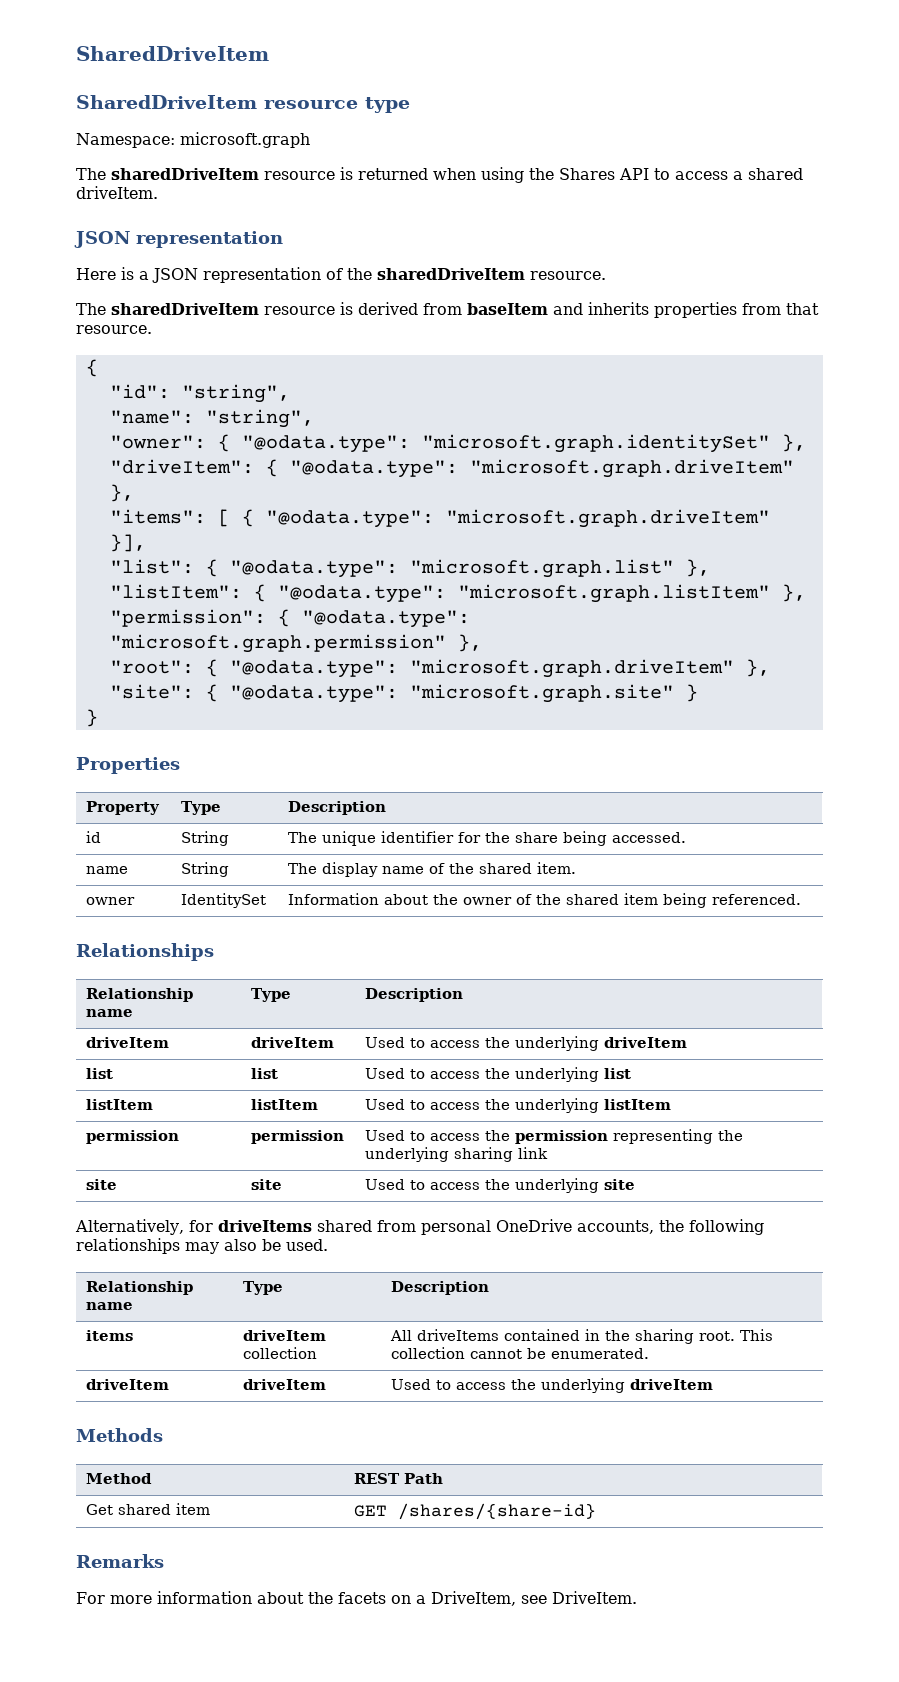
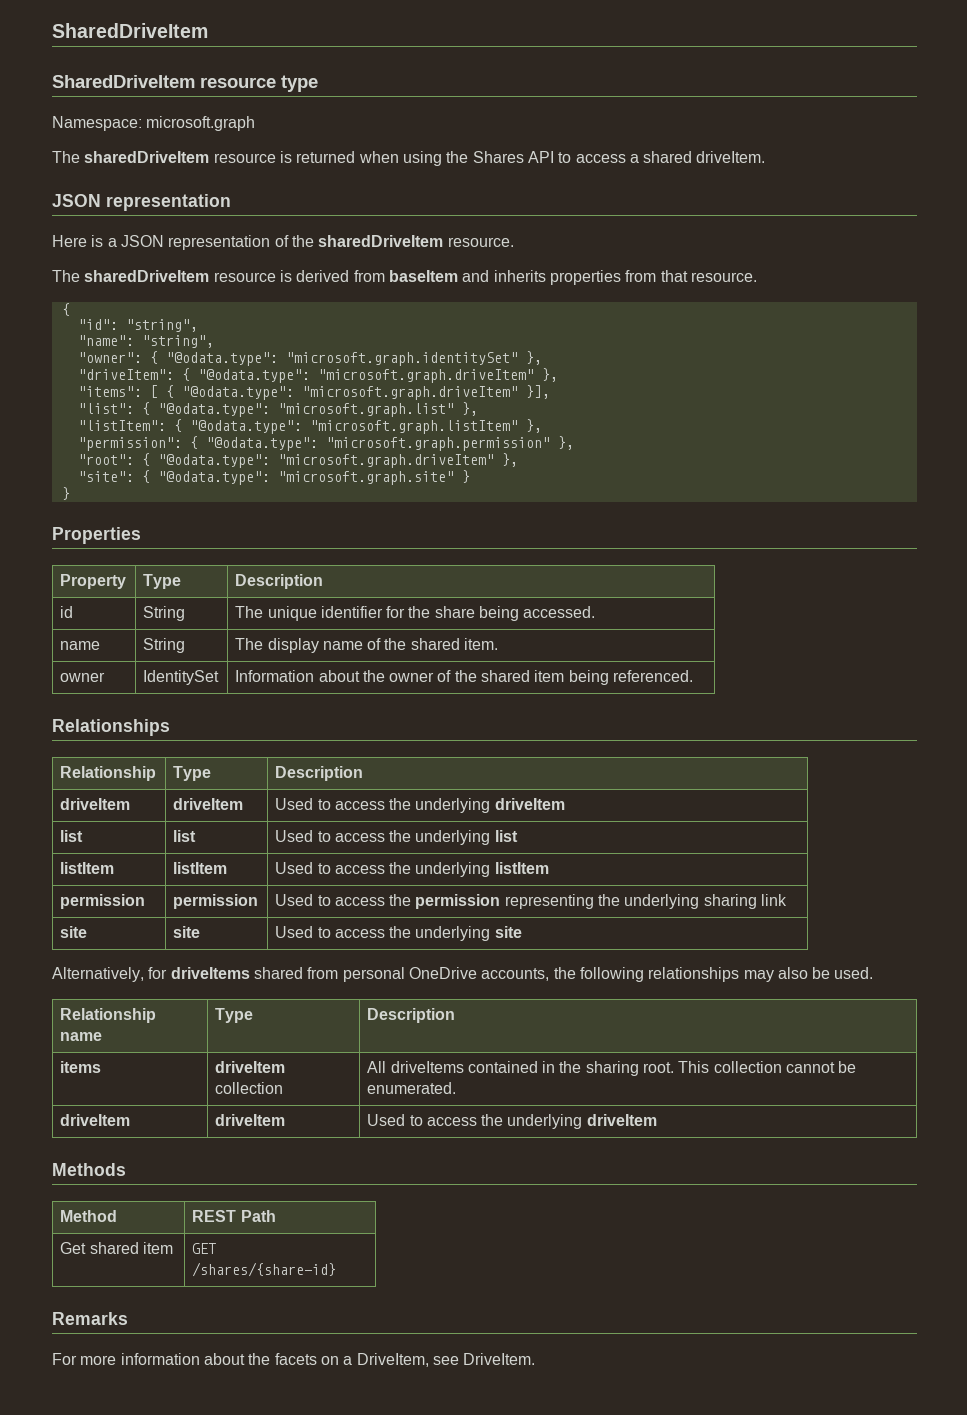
  Relationships
- Relationship name | Type | Description
+ Relationship | Type | Description

